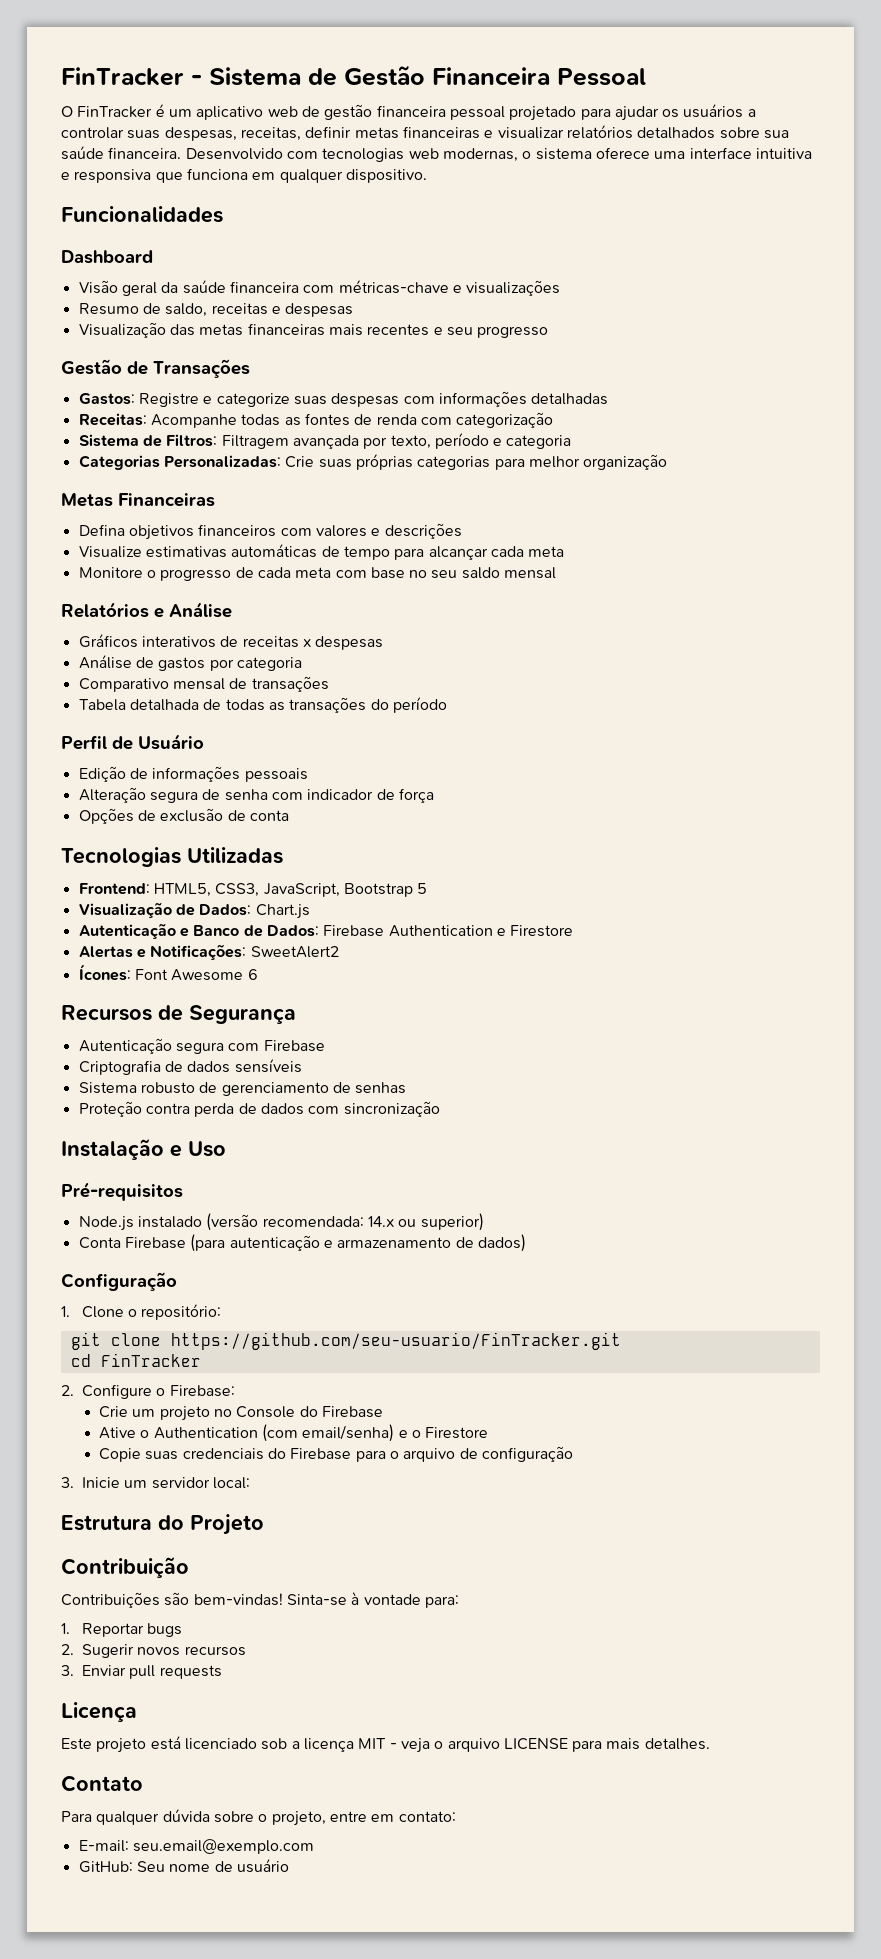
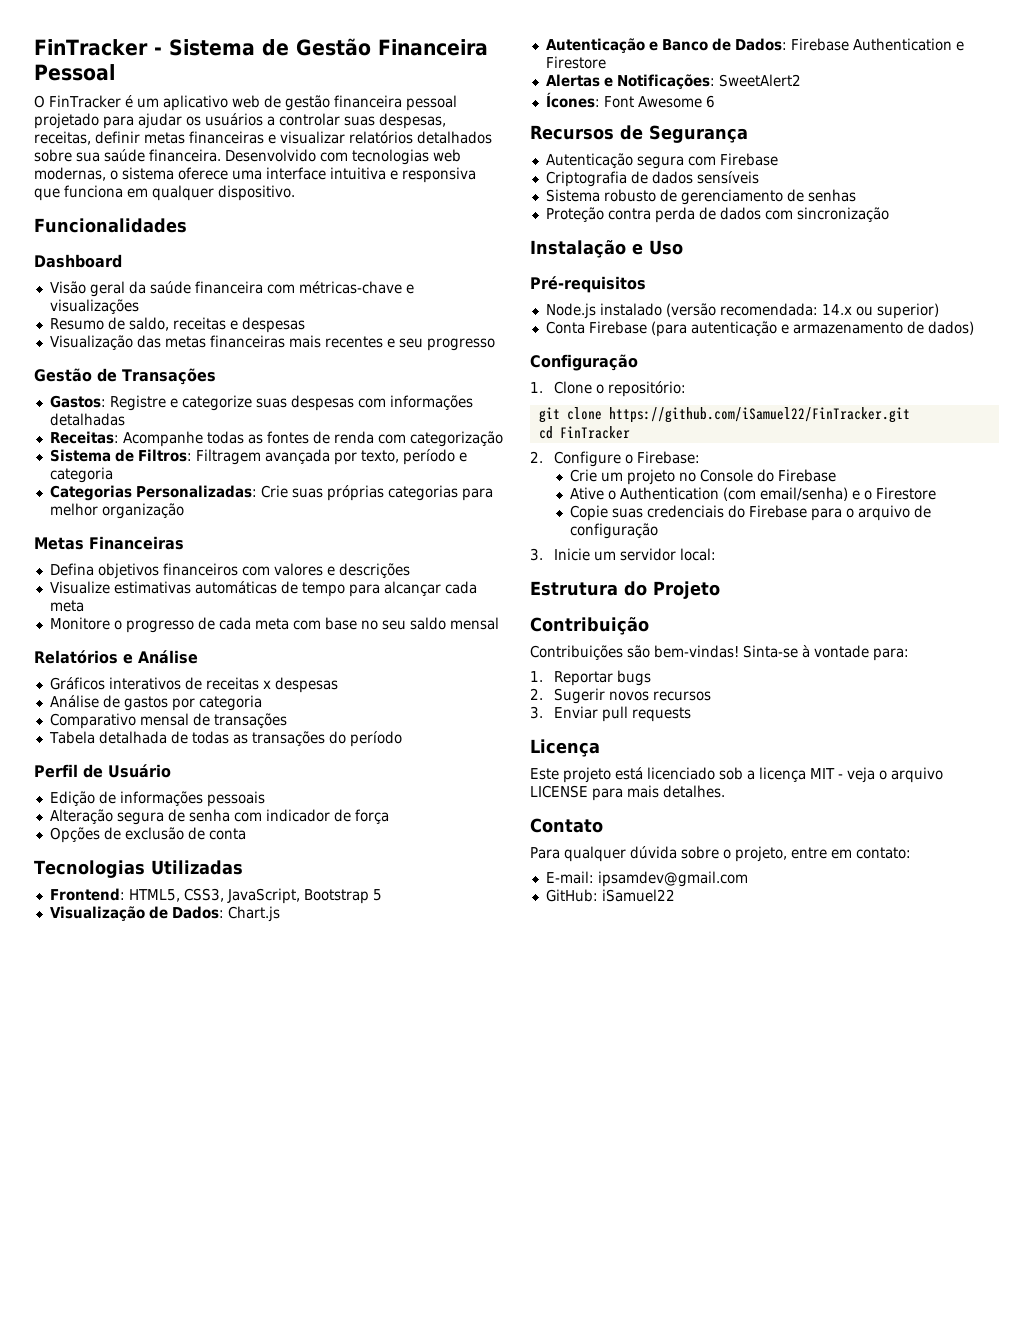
- git clone https://github.com/seu-usuario/FinTracker.git
+ git clone https://github.com/iSamuel22/FinTracker.git
- E-mail: seu.email@exemplo.com
+ E-mail: ipsamdev@gmail.com
- GitHub: Seu nome de usuário
+ GitHub: iSamuel22

